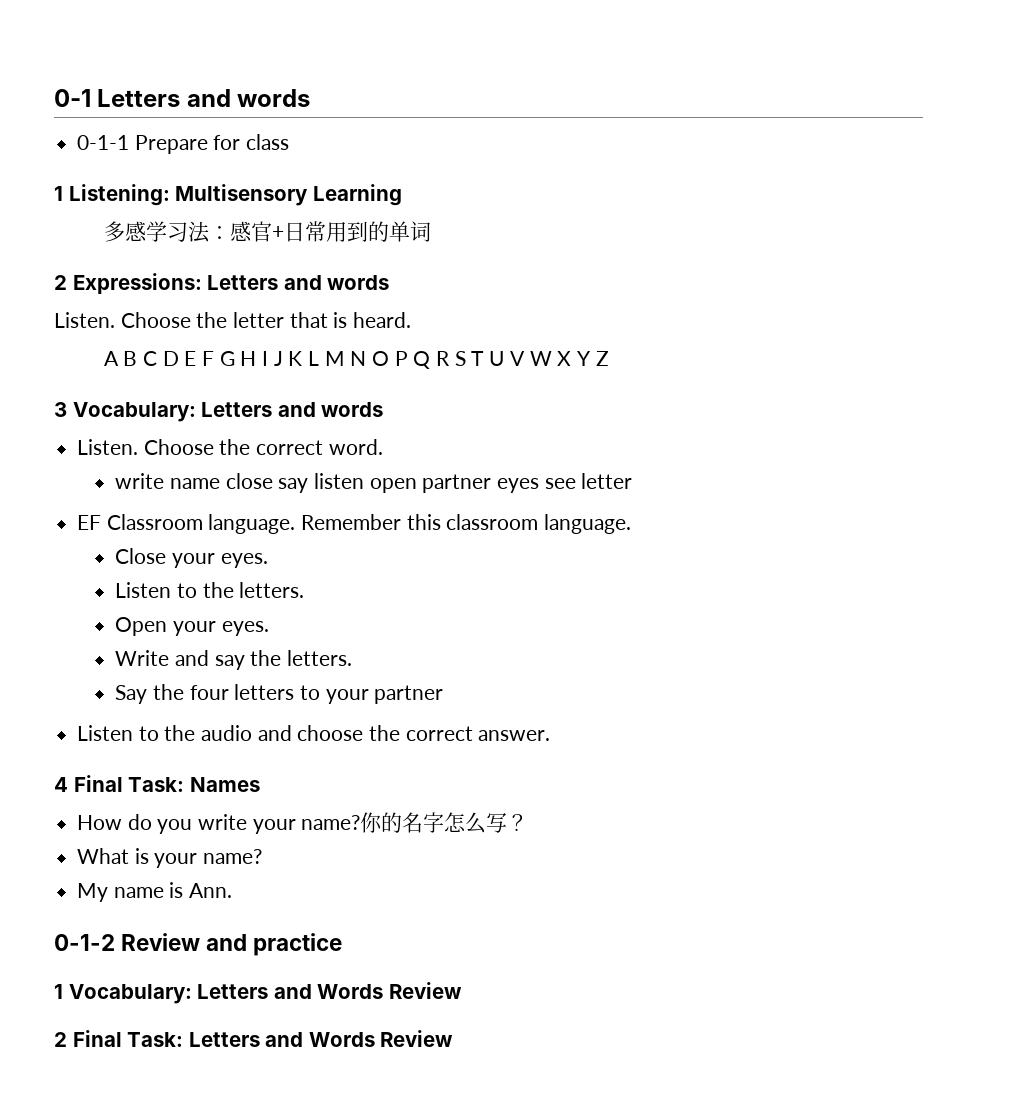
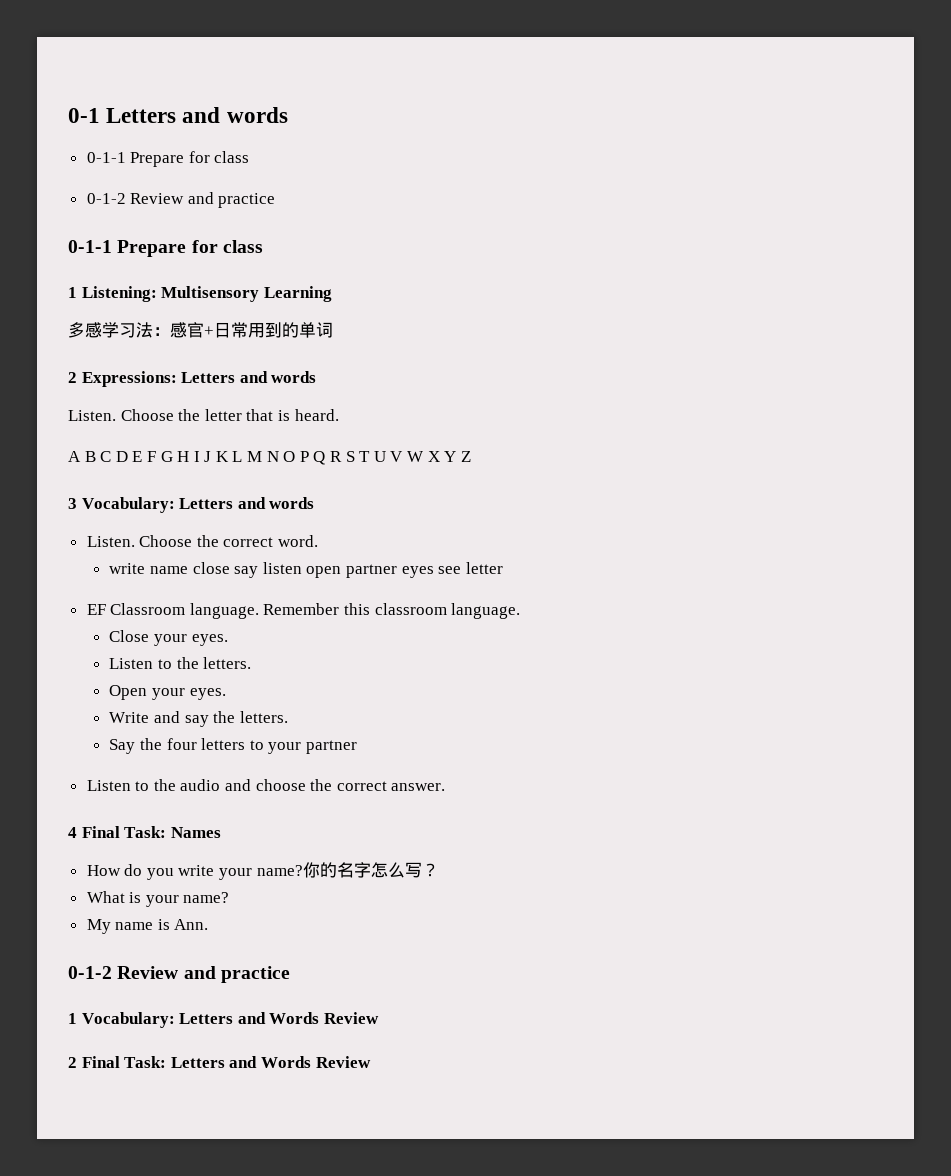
  0-1 Letters and words
+ 0-1-1 Prepare for class
+ 0-1-2 Review and practice

